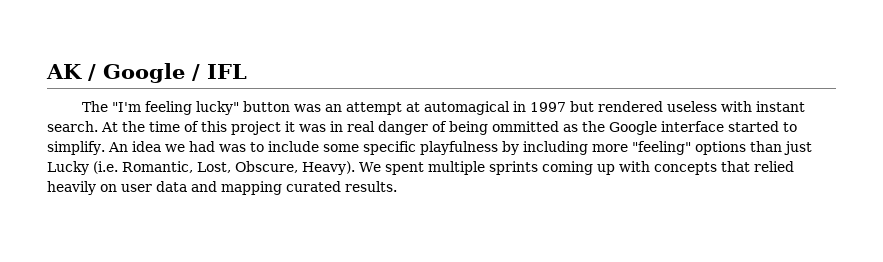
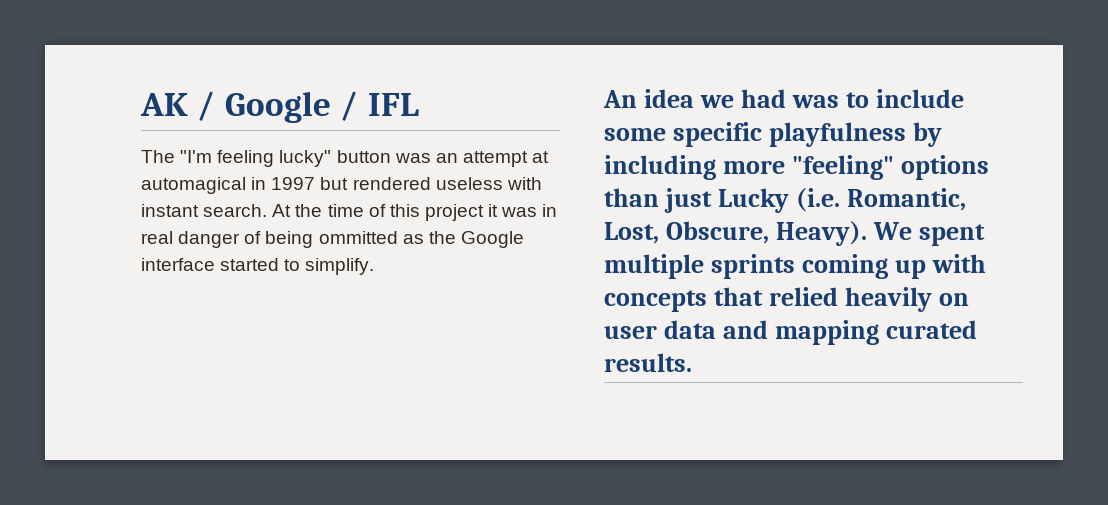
- At the time of this project it was in real danger of being ommitted as the Google interface started to simplify. An idea we had was to include some specific playfulness by including more "feeling" options than just Lucky (i.e. Romantic, Lost, Obscure, Heavy).
+ At the time of this project it was in real danger of being ommitted as the Google interface started to simplify.
+ An idea we had was to include some specific playfulness by including more "feeling" options than just Lucky (i.e. Romantic, Lost, Obscure, Heavy).

